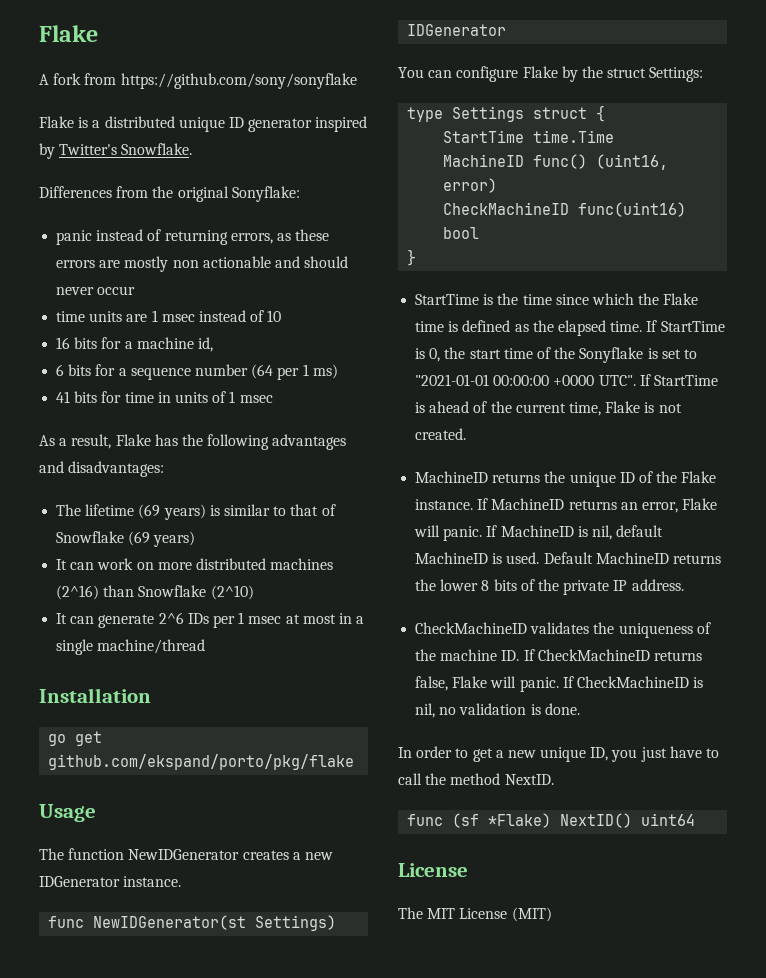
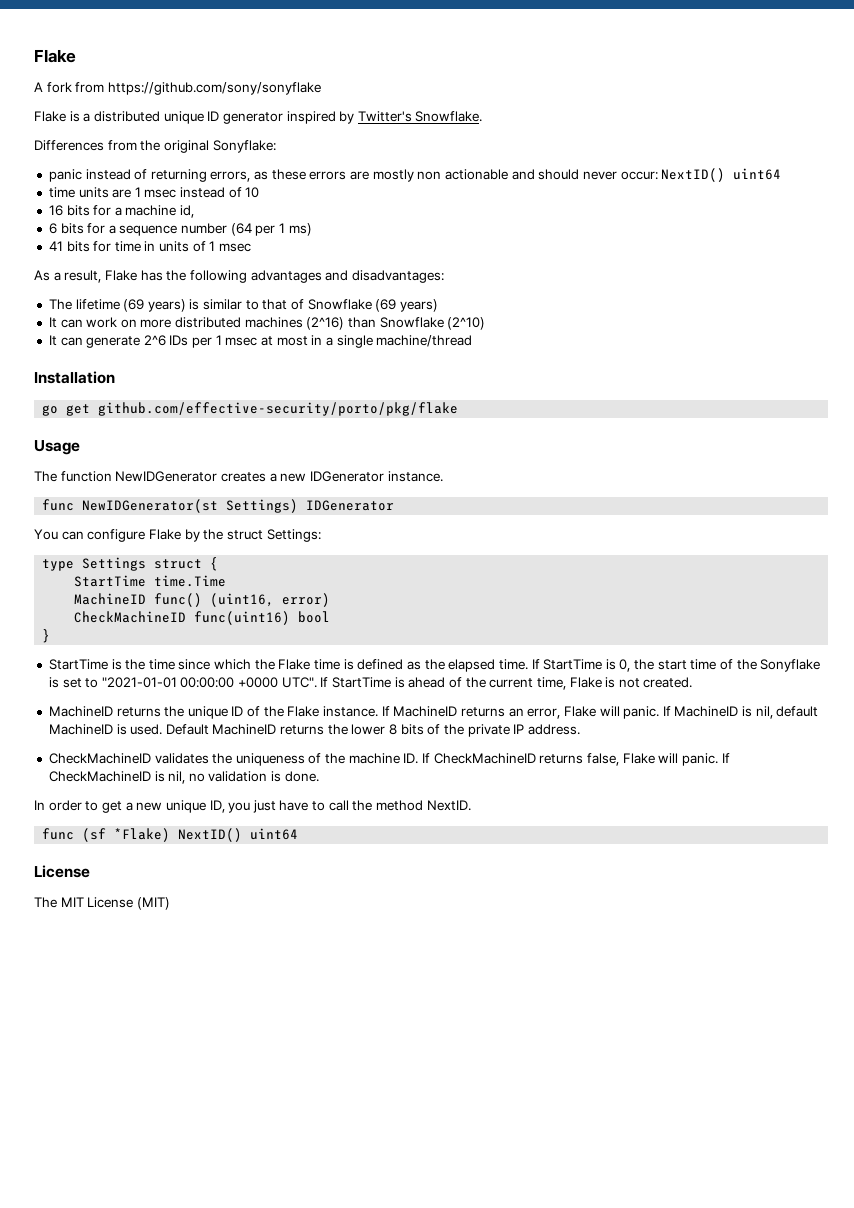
- panic instead of returning errors, as these errors are mostly non actionable and should never occur
+ panic instead of returning errors, as these errors are mostly non actionable and should never occur: NextID() uint64
- go get github.com/ekspand/porto/pkg/flake
+ go get github.com/effective-security/porto/pkg/flake

